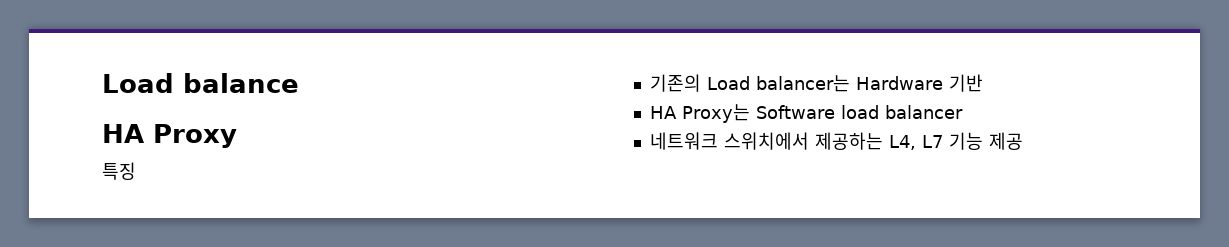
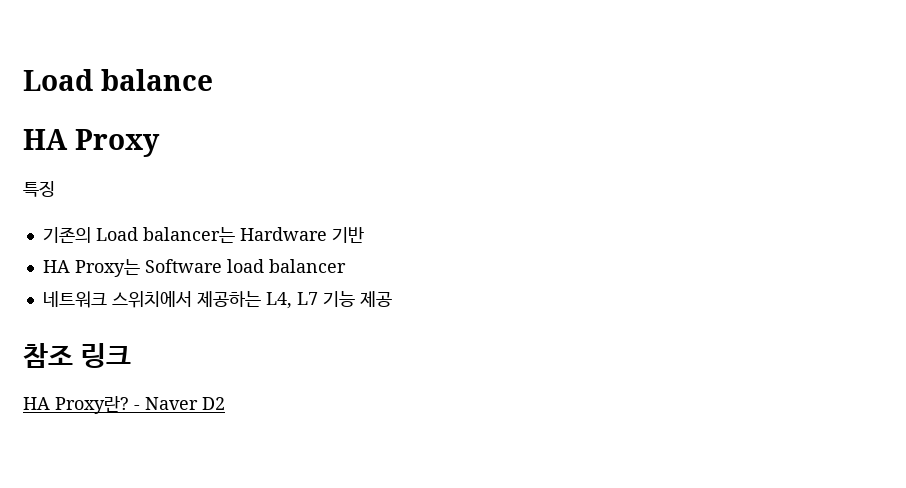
+ 참조 링크
+ HA Proxy란? - Naver D2

